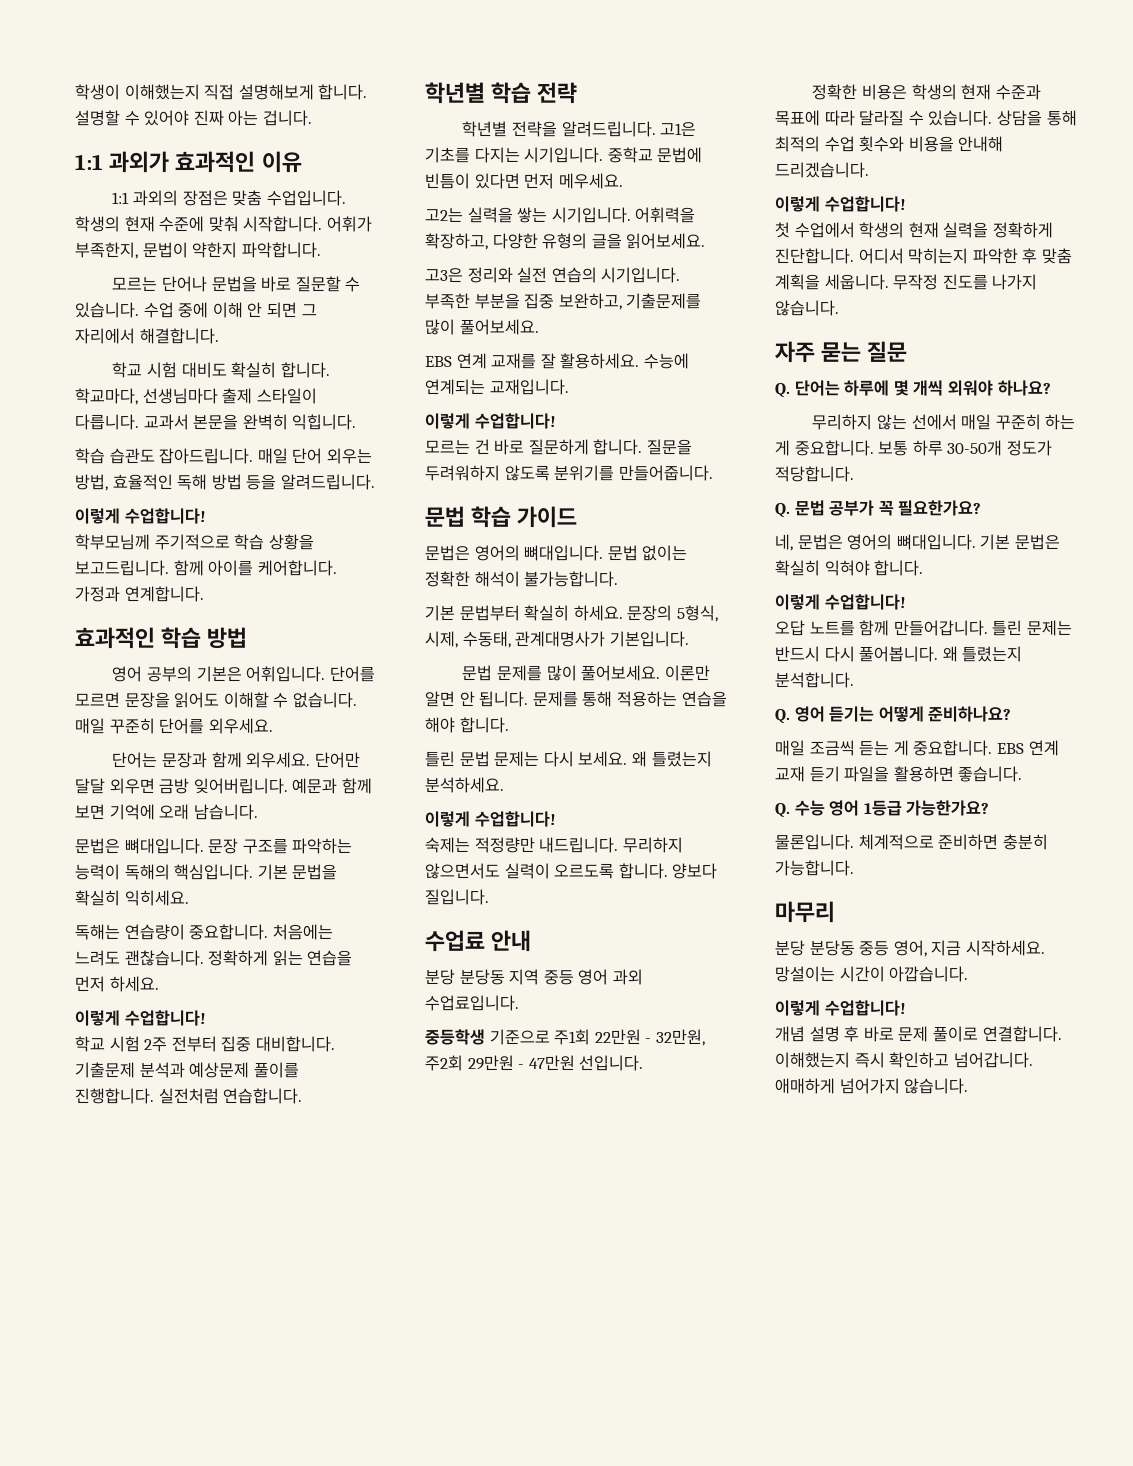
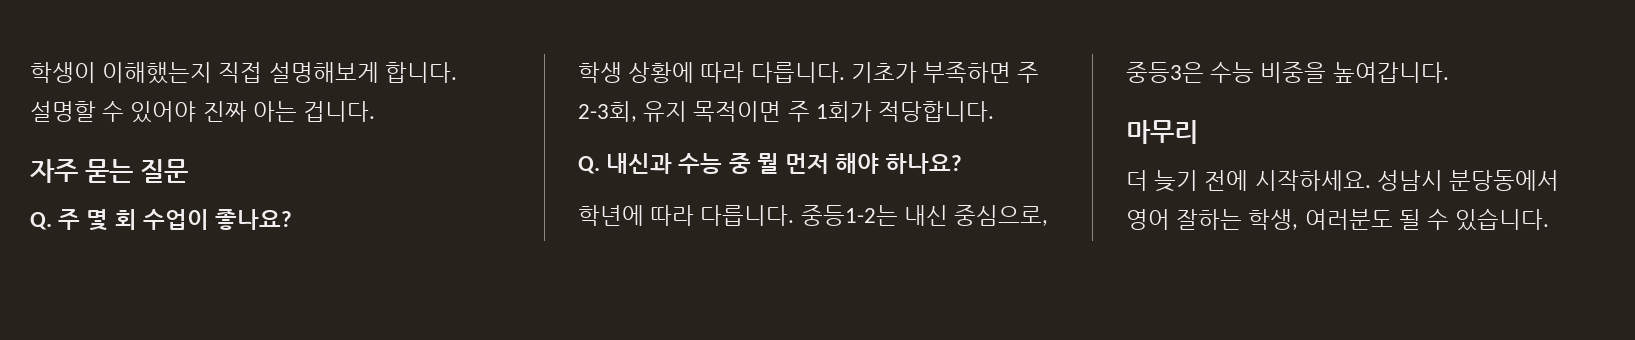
- 1:1 과외가 효과적인 이유
- 1:1 과외의 장점은 맞춤 수업입니다. 학생의 현재 수준에 맞춰 시작합니다. 어휘가 부족한지, 문법이 약한지 파악합니다.
- 모르는 단어나 문법을 바로 질문할 수 있습니다. 수업 중에 이해 안 되면 그 자리에서 해결합니다.
- 학교 시험 대비도 확실히 합니다. 학교마다, 선생님마다 출제 스타일이 다릅니다. 교과서 본문을 완벽히 익힙니다.
- 학습 습관도 잡아드립니다. 매일 단어 외우는 방법, 효율적인 독해 방법 등을 알려드립니다.
- 이렇게 수업합니다!
- 학부모님께 주기적으로 학습 상황을 보고드립니다. 함께 아이를 케어합니다. 가정과 연계합니다.
- 효과적인 학습 방법
- 영어 공부의 기본은 어휘입니다. 단어를 모르면 문장을 읽어도 이해할 수 없습니다. 매일 꾸준히 단어를 외우세요.
- 단어는 문장과 함께 외우세요. 단어만 달달 외우면 금방 잊어버립니다. 예문과 함께 보면 기억에 오래 남습니다.
- 문법은 뼈대입니다. 문장 구조를 파악하는 능력이 독해의 핵심입니다. 기본 문법을 확실히 익히세요.
- 독해는 연습량이 중요합니다. 처음에는 느려도 괜찮습니다. 정확하게 읽는 연습을 먼저 하세요.
- 이렇게 수업합니다!
- 학교 시험 2주 전부터 집중 대비합니다. 기출문제 분석과 예상문제 풀이를 진행합니다. 실전처럼 연습합니다.
- 학년별 학습 전략
- 학년별 전략을 알려드립니다. 고1은 기초를 다지는 시기입니다. 중학교 문법에 빈틈이 있다면 먼저 메우세요.
- 고2는 실력을 쌓는 시기입니다. 어휘력을 확장하고, 다양한 유형의 글을 읽어보세요.
- 고3은 정리와 실전 연습의 시기입니다. 부족한 부분을 집중 보완하고, 기출문제를 많이 풀어보세요.
- EBS 연계 교재를 잘 활용하세요. 수능에 연계되는 교재입니다.
- 이렇게 수업합니다!
- 모르는 건 바로 질문하게 합니다. 질문을 두려워하지 않도록 분위기를 만들어줍니다.
- 문법 학습 가이드
- 문법은 영어의 뼈대입니다. 문법 없이는 정확한 해석이 불가능합니다.
- 기본 문법부터 확실히 하세요. 문장의 5형식, 시제, 수동태, 관계대명사가 기본입니다.
- 문법 문제를 많이 풀어보세요. 이론만 알면 안 됩니다. 문제를 통해 적용하는 연습을 해야 합니다.
- 틀린 문법 문제는 다시 보세요. 왜 틀렸는지 분석하세요.
- 이렇게 수업합니다!
- 숙제는 적정량만 내드립니다. 무리하지 않으면서도 실력이 오르도록 합니다. 양보다 질입니다.
- 수업료 안내
- 분당 분당동 지역 중등 영어 과외 수업료입니다.
- 중등학생 기준으로 주1회 22만원 - 32만원, 주2회 29만원 - 47만원 선입니다.
- 정확한 비용은 학생의 현재 수준과 목표에 따라 달라질 수 있습니다. 상담을 통해 최적의 수업 횟수와 비용을 안내해 드리겠습니다.
- 이렇게 수업합니다!
- 첫 수업에서 학생의 현재 실력을 정확하게 진단합니다. 어디서 막히는지 파악한 후 맞춤 계획을 세웁니다. 무작정 진도를 나가지 않습니다.
  자주 묻는 질문
- Q. 단어는 하루에 몇 개씩 외워야 하나요?
- 무리하지 않는 선에서 매일 꾸준히 하는 게 중요합니다. 보통 하루 30-50개 정도가 적당합니다.
- Q. 문법 공부가 꼭 필요한가요?
- 네, 문법은 영어의 뼈대입니다. 기본 문법은 확실히 익혀야 합니다.
- 이렇게 수업합니다!
- 오답 노트를 함께 만들어갑니다. 틀린 문제는 반드시 다시 풀어봅니다. 왜 틀렸는지 분석합니다.
- Q. 영어 듣기는 어떻게 준비하나요?
- 매일 조금씩 듣는 게 중요합니다. EBS 연계 교재 듣기 파일을 활용하면 좋습니다.
- Q. 수능 영어 1등급 가능한가요?
- 물론입니다. 체계적으로 준비하면 충분히 가능합니다.
+ Q. 주 몇 회 수업이 좋나요?
+ 학생 상황에 따라 다릅니다. 기초가 부족하면 주 2-3회, 유지 목적이면 주 1회가 적당합니다.
+ Q. 내신과 수능 중 뭘 먼저 해야 하나요?
+ 학년에 따라 다릅니다. 중등1-2는 내신 중심으로, 중등3은 수능 비중을 높여갑니다.
  마무리
- 분당 분당동 중등 영어, 지금 시작하세요. 망설이는 시간이 아깝습니다.
- 이렇게 수업합니다!
- 개념 설명 후 바로 문제 풀이로 연결합니다. 이해했는지 즉시 확인하고 넘어갑니다. 애매하게 넘어가지 않습니다.
+ 더 늦기 전에 시작하세요. 성남시 분당동에서 영어 잘하는 학생, 여러분도 될 수 있습니다.

